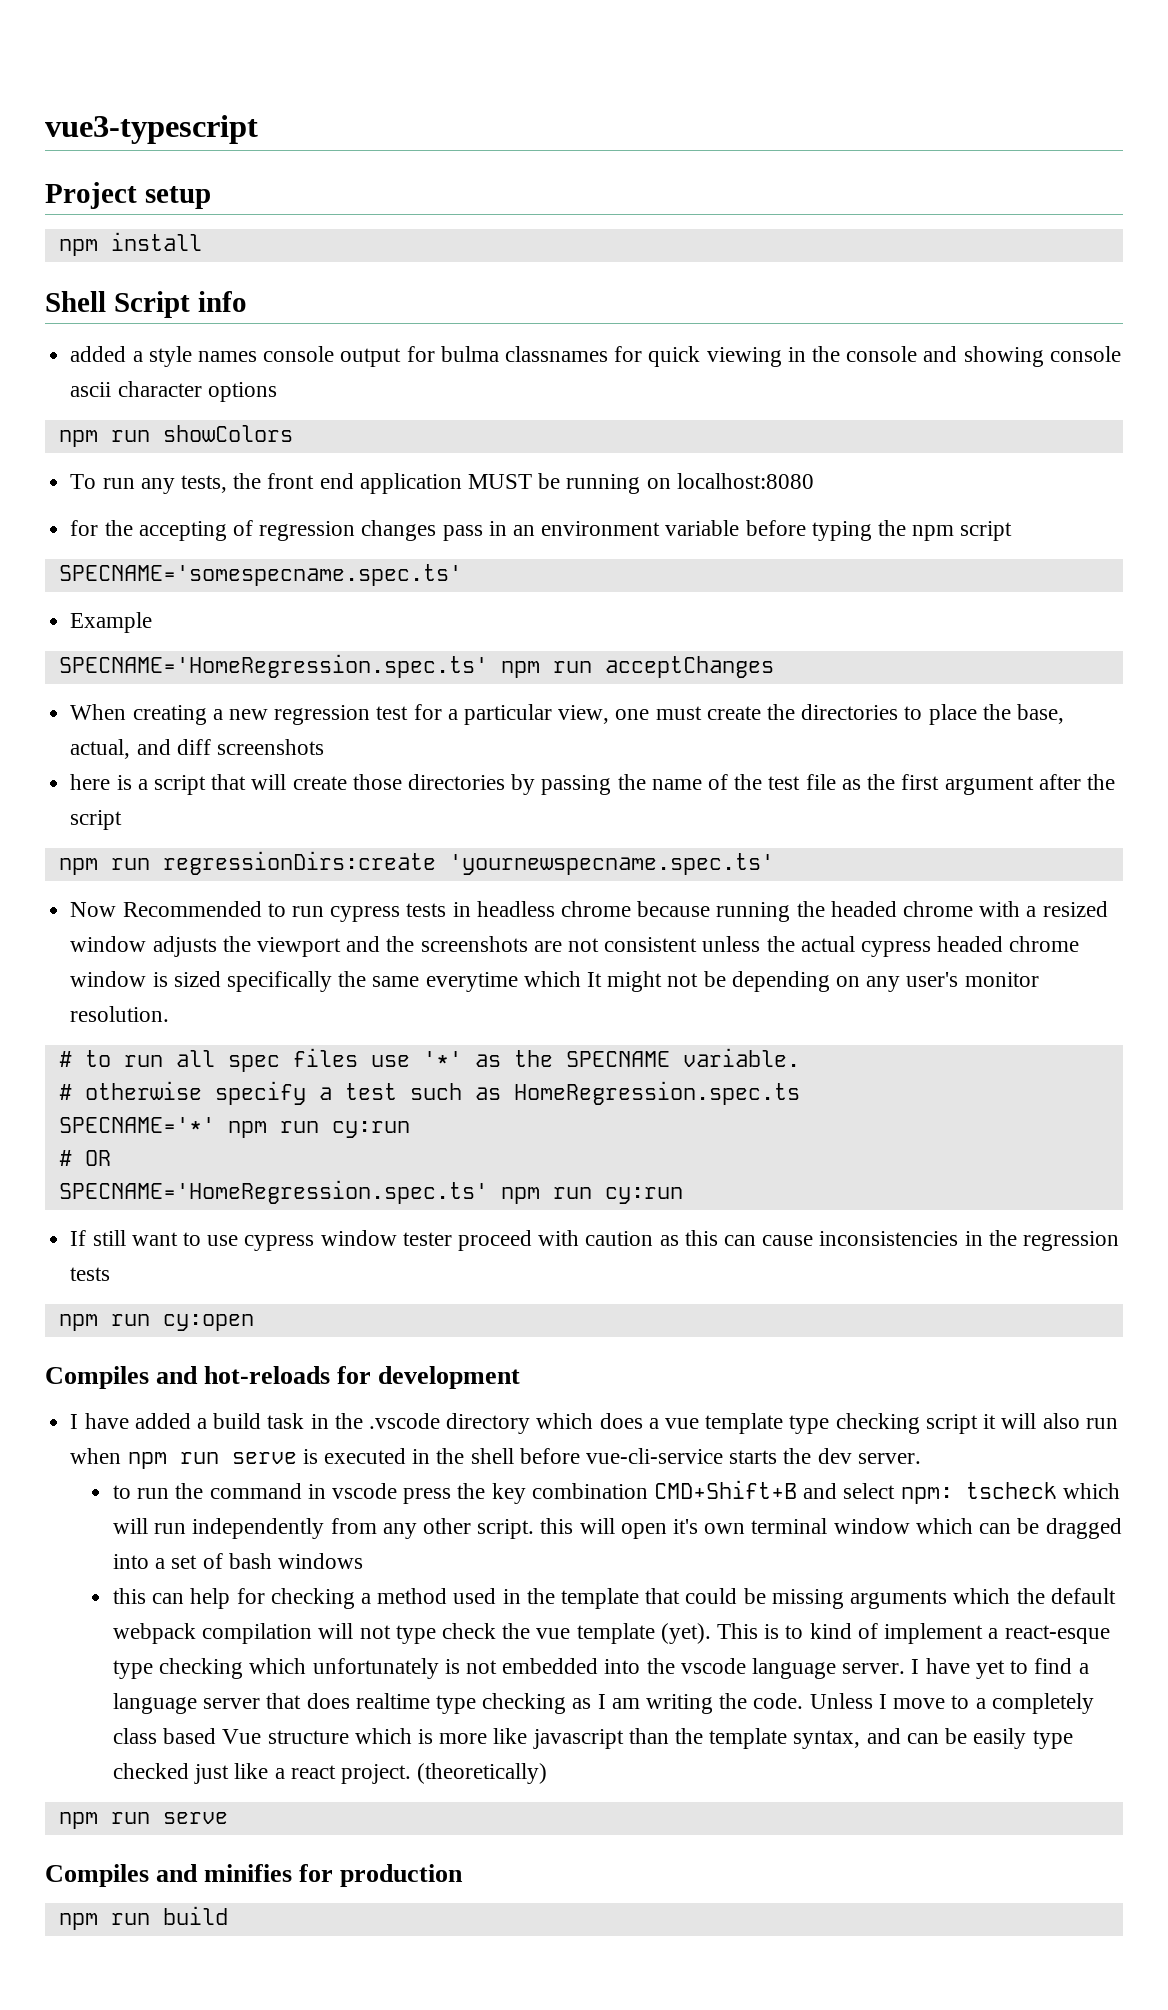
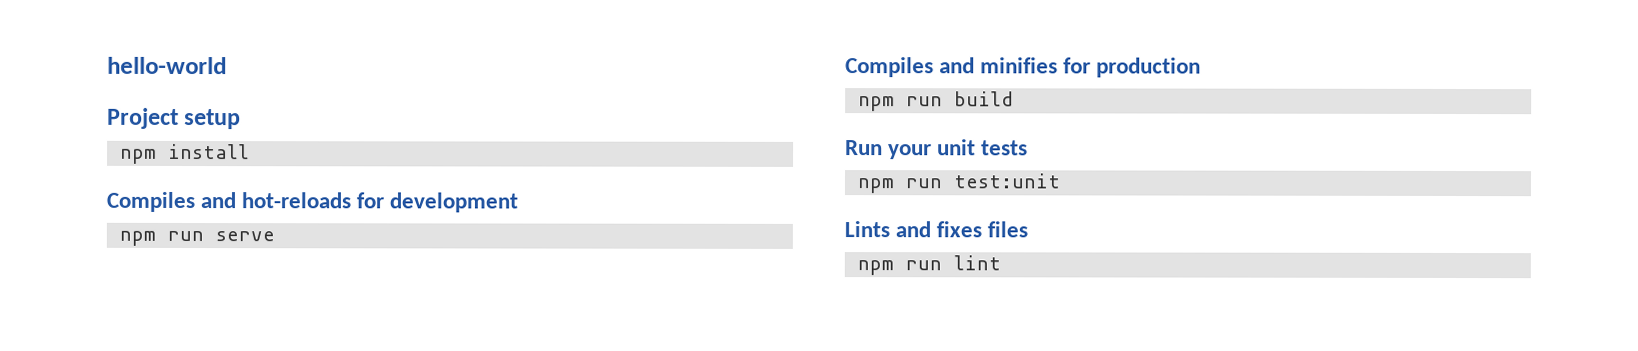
- vue3-typescript
+ hello-world
- Shell Script info
- added a style names console output for bulma classnames for quick viewing in the console and showing console ascii character options
- npm run showColors
- To run any tests, the front end application MUST be running on localhost:8080
- for the accepting of regression changes pass in an environment variable before typing the npm script
- SPECNAME='somespecname.spec.ts'
- Example
- SPECNAME='HomeRegression.spec.ts' npm run acceptChanges
- When creating a new regression test for a particular view, one must create the directories to place the base, actual, and diff screenshots
- here is a script that will create those directories by passing the name of the test file as the first argument after the script
- npm run regressionDirs:create 'yournewspecname.spec.ts'
- Now Recommended to run cypress tests in headless chrome because running the headed chrome with a resized window adjusts the viewport and the screenshots are not consistent unless the actual cypress headed chrome window is sized specifically the same everytime which It might not be depending on any user's monitor resolution.
- # to run all spec files use '*' as the SPECNAME variable.
- # otherwise specify a test such as HomeRegression.spec.ts
- SPECNAME='*' npm run cy:run
- # OR
- SPECNAME='HomeRegression.spec.ts' npm run cy:run
- If still want to use cypress window tester proceed with caution as this can cause inconsistencies in the regression tests
- npm run cy:open
- I have added a build task in the .vscode directory which does a vue template type checking script it will also run when npm run serve is executed in the shell before vue-cli-service starts the dev server.
- to run the command in vscode press the key combination CMD+Shift+B and select npm: tscheck which will run independently from any other script. this will open it's own terminal window which can be dragged into a set of bash windows
- this can help for checking a method used in the template that could be missing arguments which the default webpack compilation will not type check the vue template (yet). This is to kind of implement a react-esque type checking which unfortunately is not embedded into the vscode language server. I have yet to find a language server that does realtime type checking as I am writing the code. Unless I move to a completely class based Vue structure which is more like javascript than the template syntax, and can be easily type checked just like a react project. (theoretically)
+ Run your unit tests
+ npm run test:unit
+ Lints and fixes files
+ npm run lint

